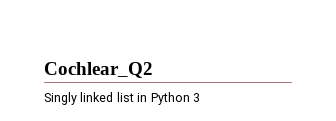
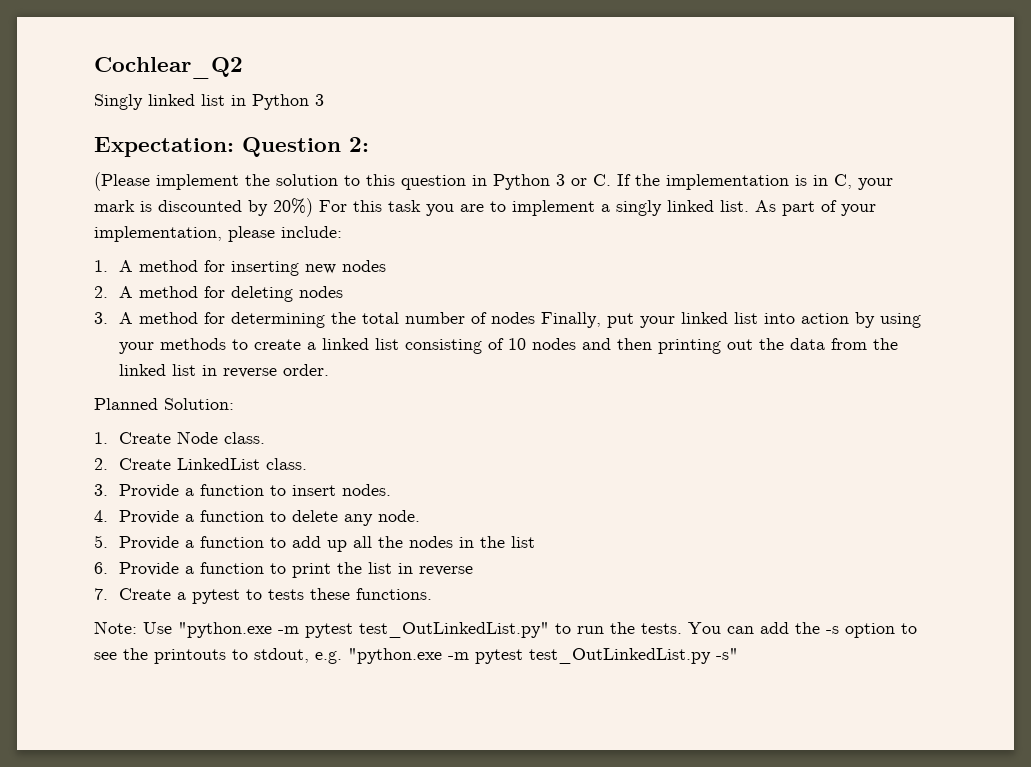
+ Expectation: Question 2:
+ (Please implement the solution to this question in Python 3 or C. If the implementation is in C, your mark is discounted by 20%) For this task you are to implement a singly linked list. As part of your implementation, please include:
+ 1. A method for inserting new nodes
+ 2. A method for deleting nodes
+ 3. A method for determining the total number of nodes Finally, put your linked list into action by using your methods to create a linked list consisting of 10 nodes and then printing out the data from the linked list in reverse order.
+ Planned Solution:
+ 1. Create Node class.
+ 2. Create LinkedList class.
+ 3. Provide a function to insert nodes.
+ 4. Provide a function to delete any node.
+ 5. Provide a function to add up all the nodes in the list
+ 6. Provide a function to print the list in reverse
+ 7. Create a pytest to tests these functions.
+ Note: Use "python.exe -m pytest test_OutLinkedList.py" to run the tests. You can add the -s option to see the printouts to stdout, e.g. "python.exe -m pytest test_OutLinkedList.py -s"

